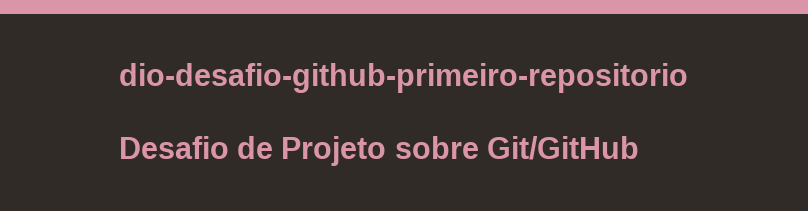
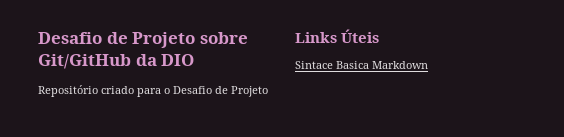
- dio-desafio-github-primeiro-repositorio
- Desafio de Projeto sobre Git/GitHub
+ Desafio de Projeto sobre Git/GitHub da DIO
+ Repositório criado para o Desafio de Projeto
+ Links Úteis
+ Sintace Basica Markdown

